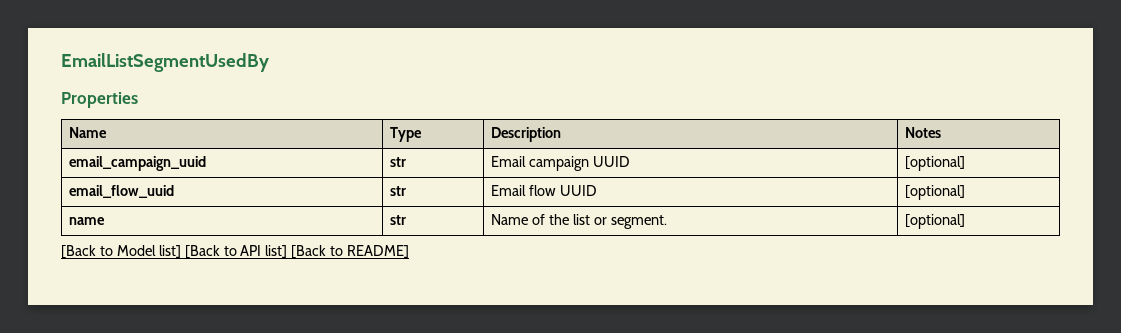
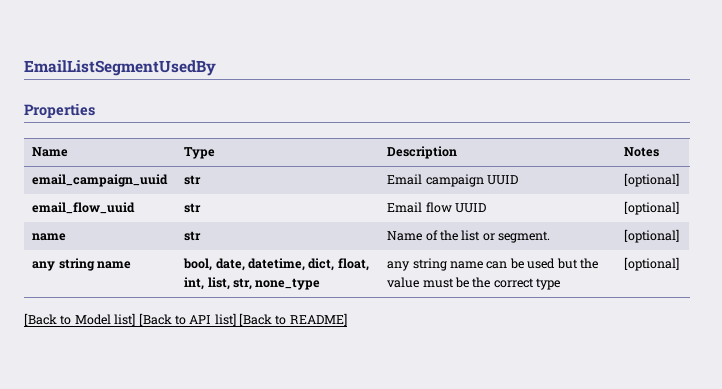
+ any string name | bool, date, datetime, dict, float, int, list, str, none_type | any string name can be used but the value must be the correct type | [optional]

